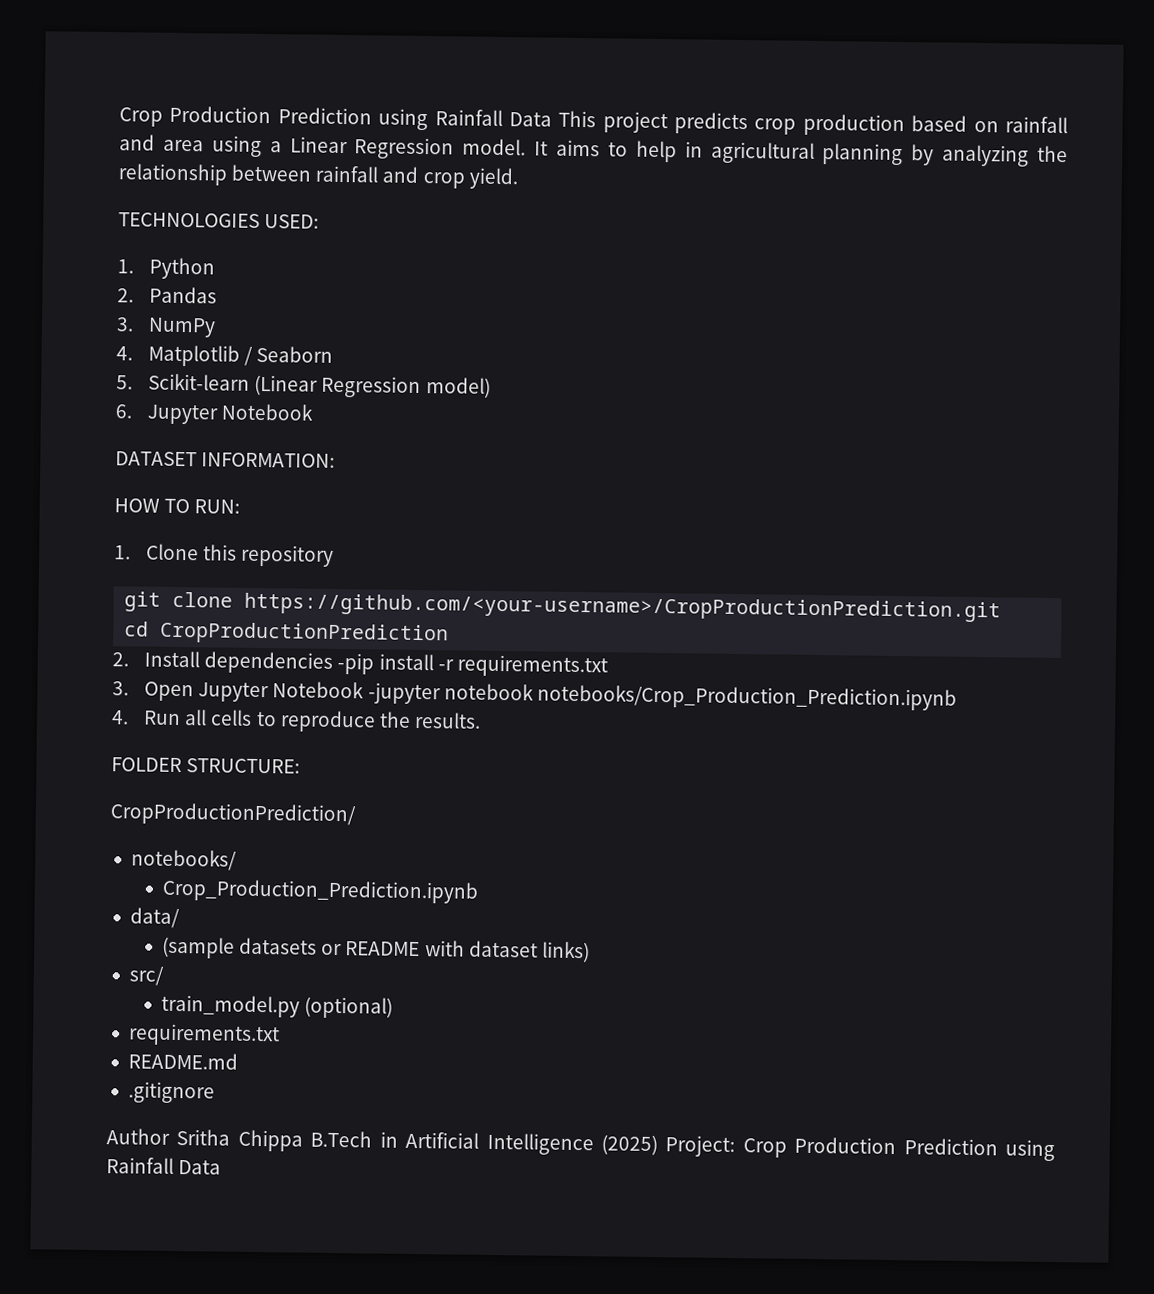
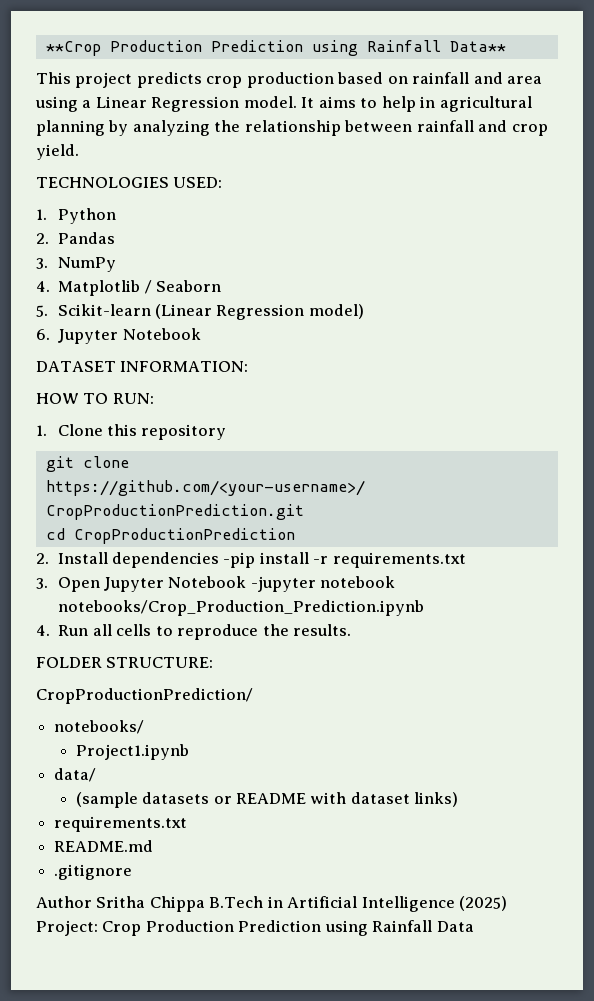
- Crop Production Prediction using Rainfall Data This project predicts crop production based on rainfall and area using a Linear Regression model.
+ **Crop Production Prediction using Rainfall Data**
+ This project predicts crop production based on rainfall and area using a Linear Regression model.
- Crop_Production_Prediction.ipynb
+ Project1.ipynb
- src/
- train_model.py (optional)

